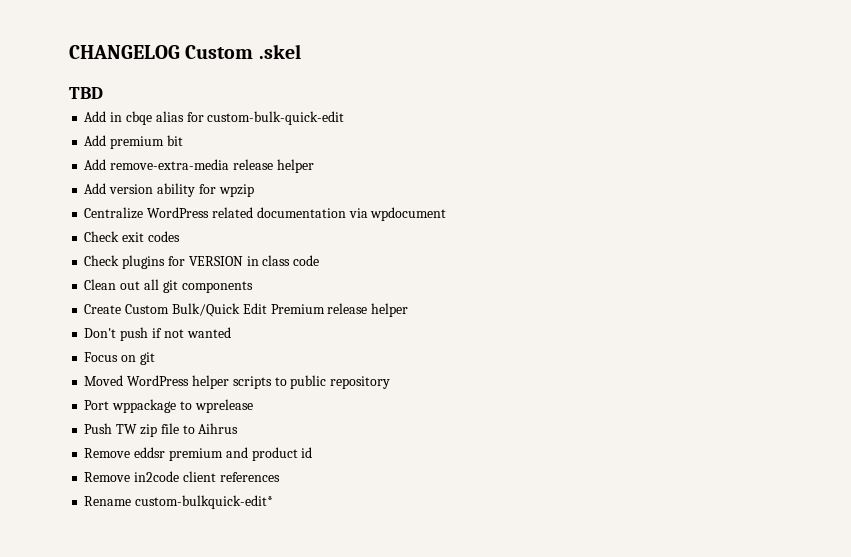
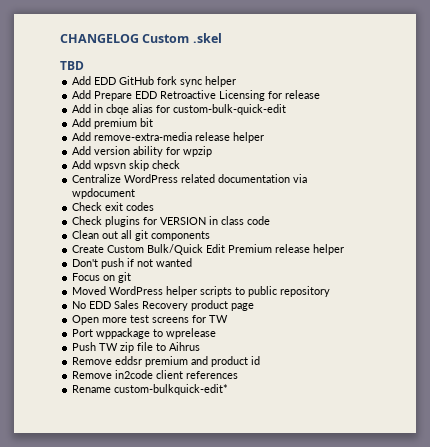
+ Add EDD GitHub fork sync helper
+ Add Prepare EDD Retroactive Licensing for release
+ Add wpsvn skip check
+ No EDD Sales Recovery product page
+ Open more test screens for TW

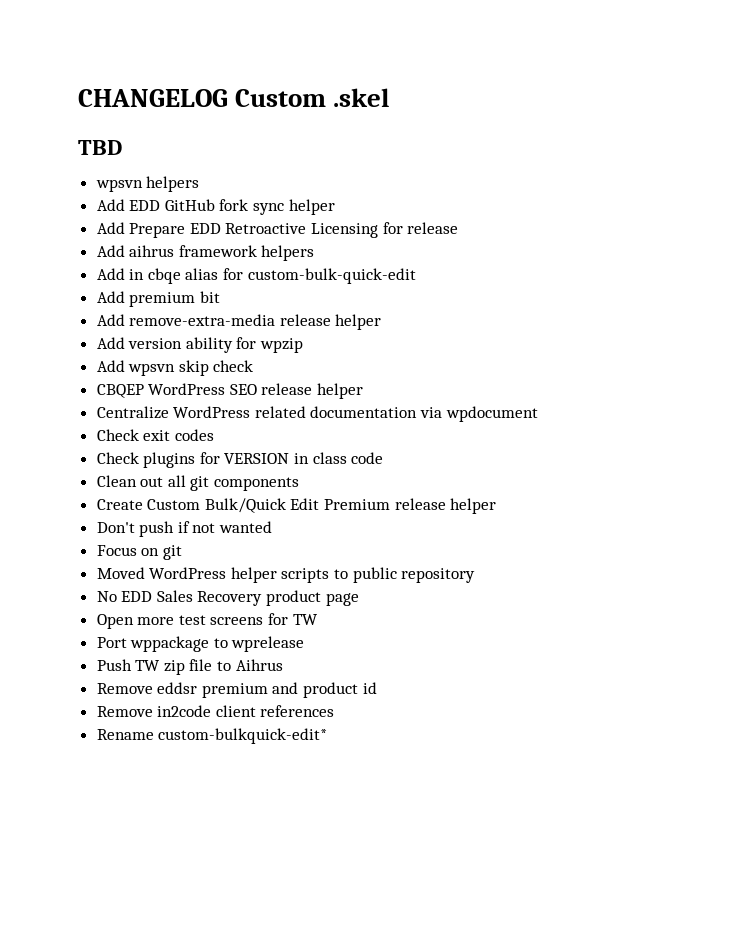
+ wpsvn helpers
+ Add aihrus framework helpers
+ CBQEP WordPress SEO release helper

